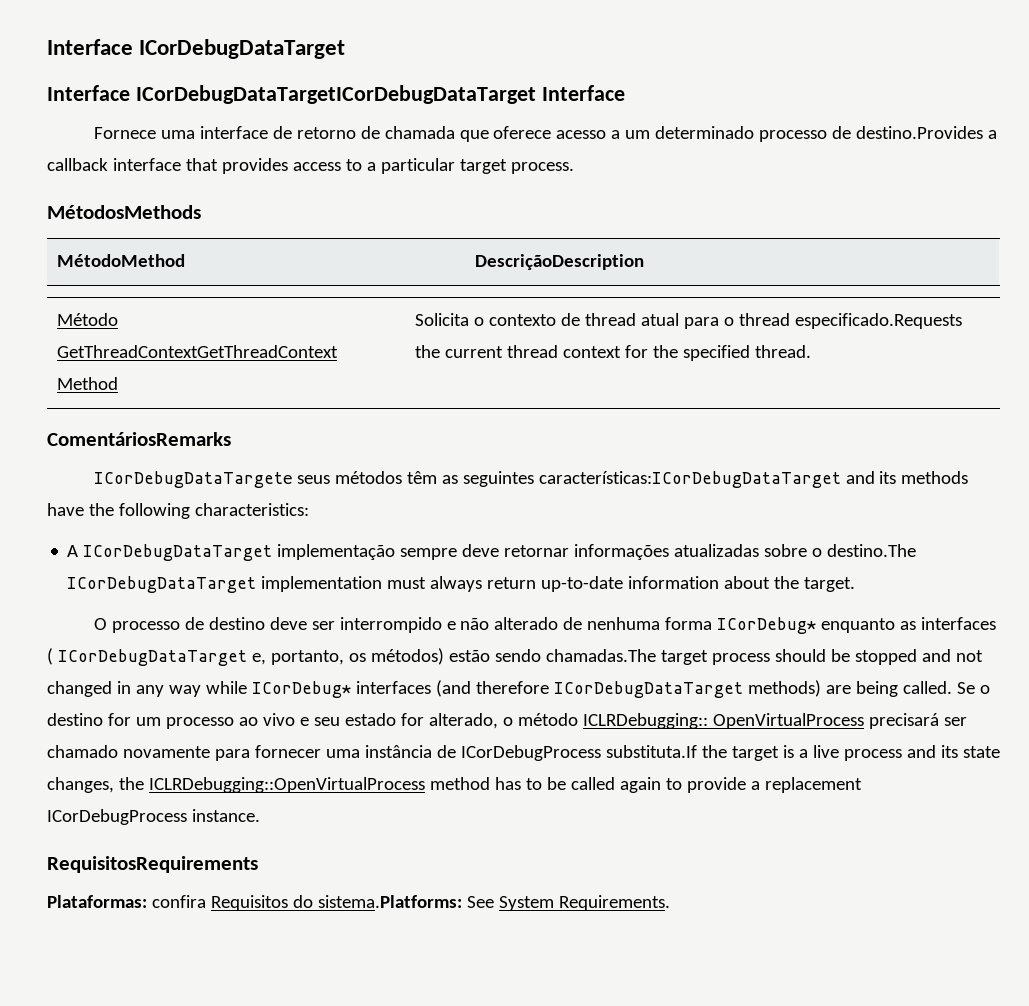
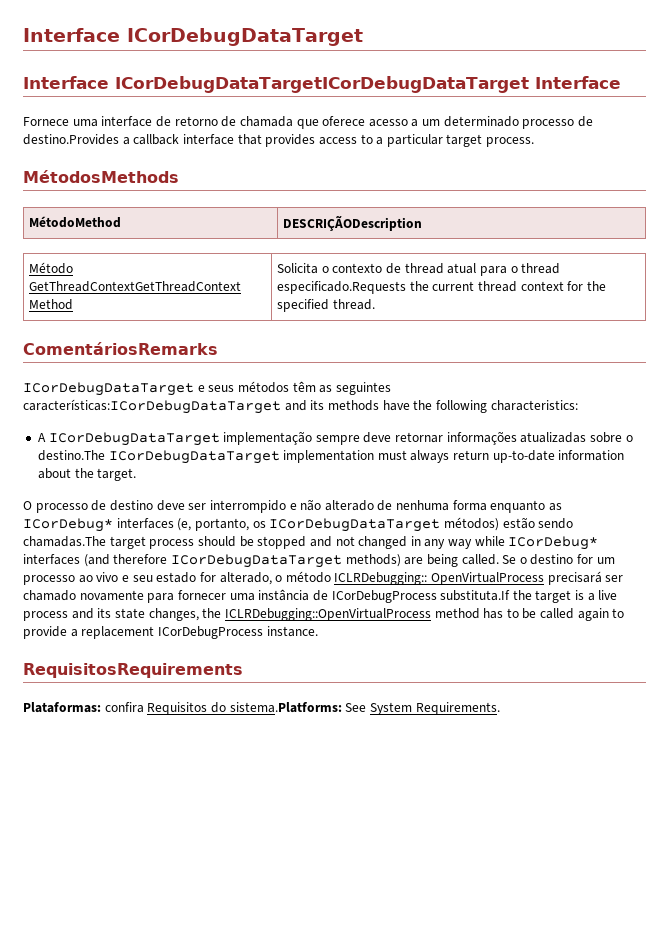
- MétodoMethod | DescriçãoDescription
+ MétodoMethod | DESCRIÇÃODescription
- ICorDebugDataTargete seus métodos têm as seguintes características:ICorDebugDataTarget and its methods have the following characteristics:
+ ICorDebugDataTarget e seus métodos têm as seguintes características:ICorDebugDataTarget and its methods have the following characteristics:
- O processo de destino deve ser interrompido e não alterado de nenhuma forma ICorDebug* enquanto as interfaces ( ICorDebugDataTarget e, portanto, os métodos) estão sendo chamadas.The target process should be stopped and not changed in any way while ICorDebug* interfaces (and therefore ICorDebugDataTarget methods) are being called.
+ O processo de destino deve ser interrompido e não alterado de nenhuma forma enquanto as ICorDebug* interfaces (e, portanto, os ICorDebugDataTarget métodos) estão sendo chamadas.The target process should be stopped and not changed in any way while ICorDebug* interfaces (and therefore ICorDebugDataTarget methods) are being called.

